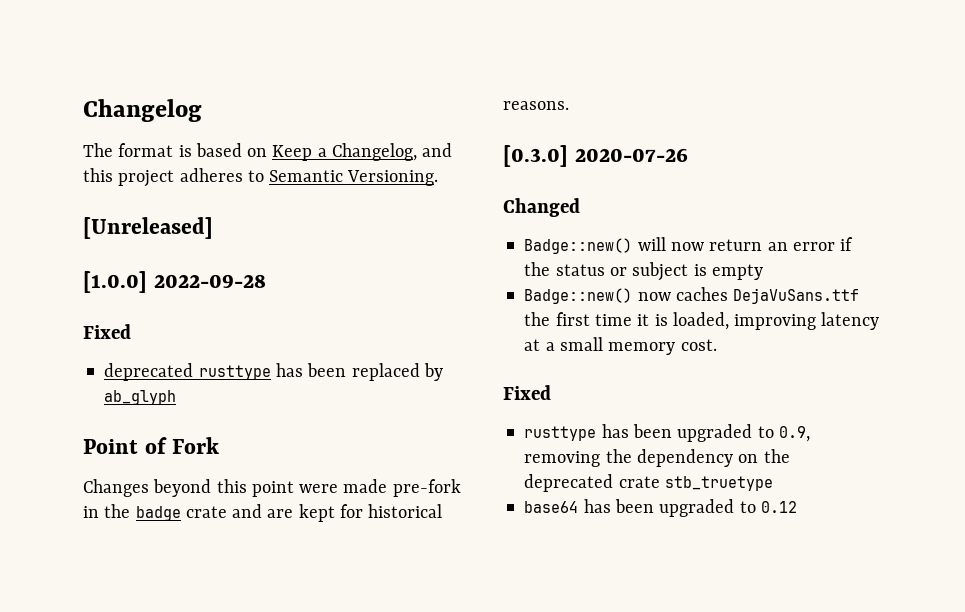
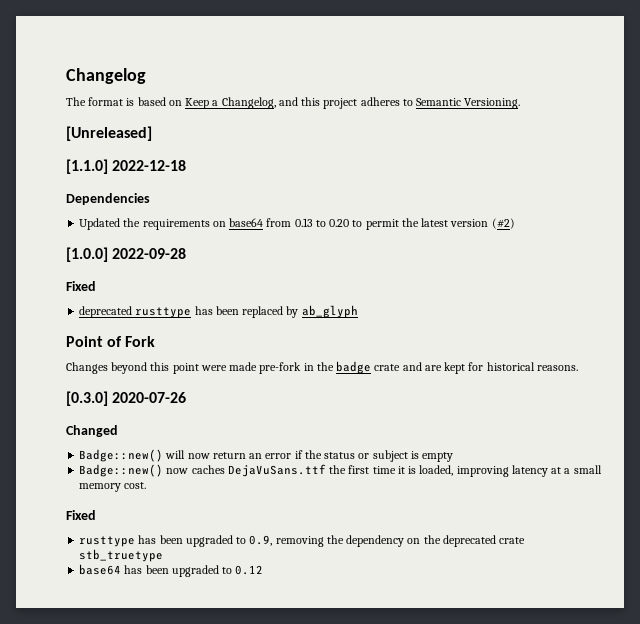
+ [1.1.0] 2022-12-18
+ Dependencies
+ Updated the requirements on base64 from 0.13 to 0.20 to permit the latest version (#2)

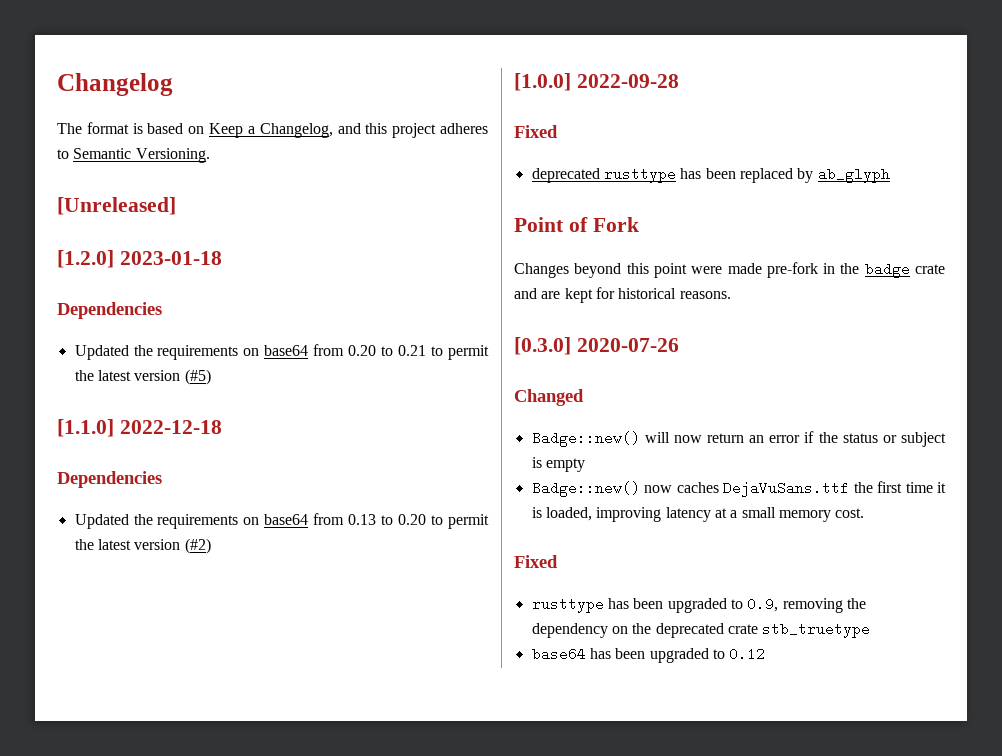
+ [1.2.0] 2023-01-18
+ Dependencies
+ Updated the requirements on base64 from 0.20 to 0.21 to permit the latest version (#5)

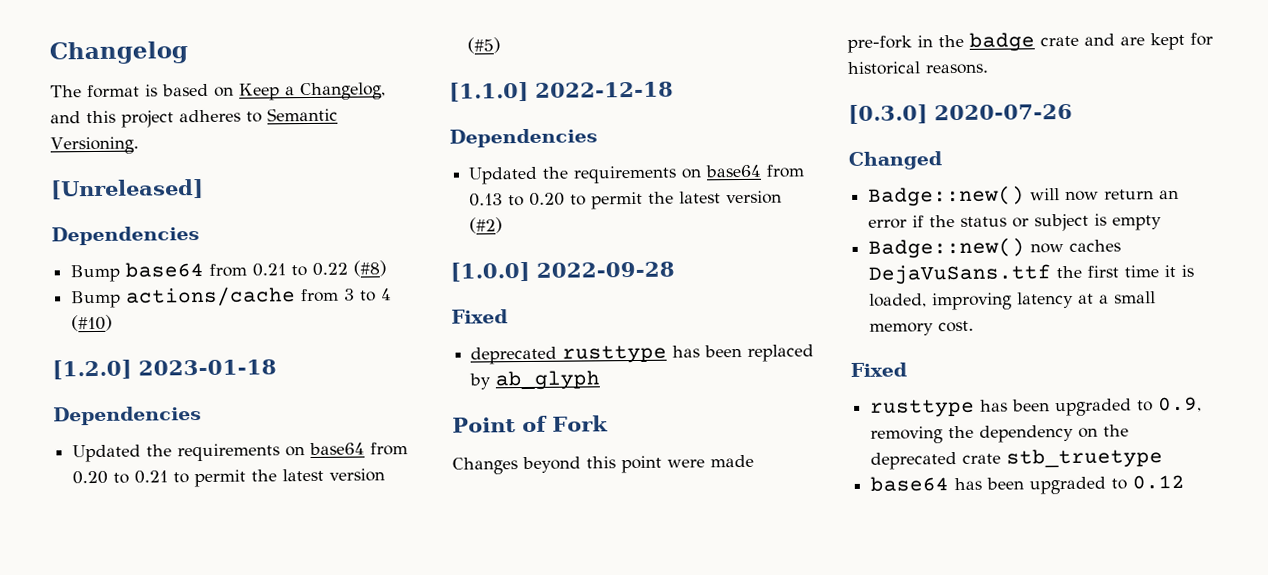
  [Unreleased]
+ Dependencies
+ Bump base64 from 0.21 to 0.22 (#8)
+ Bump actions/cache from 3 to 4 (#10)

